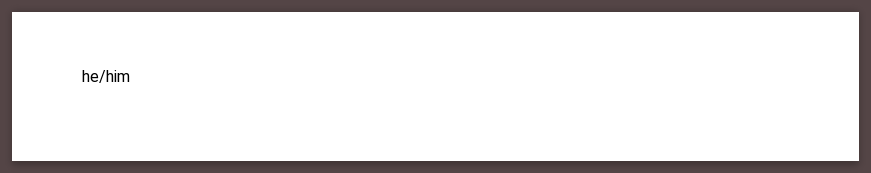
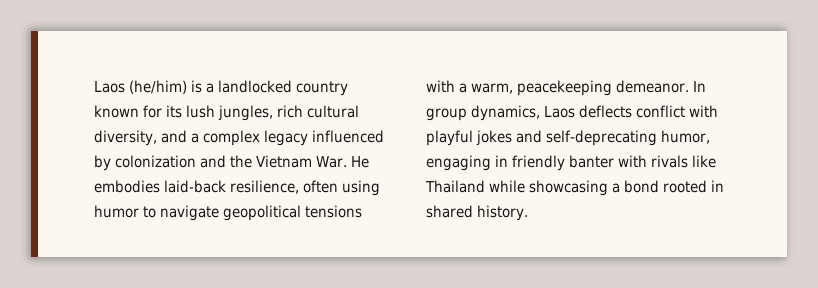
- he/him
+ Laos (he/him) is a landlocked country known for its lush jungles, rich cultural diversity, and a complex legacy influenced by colonization and the Vietnam War. He embodies laid-back resilience, often using humor to navigate geopolitical tensions with a warm, peacekeeping demeanor. In group dynamics, Laos deflects conflict with playful jokes and self-deprecating humor, engaging in friendly banter with rivals like Thailand while showcasing a bond rooted in shared history.

